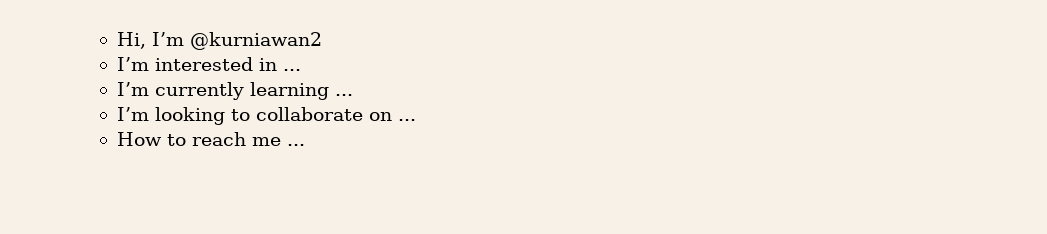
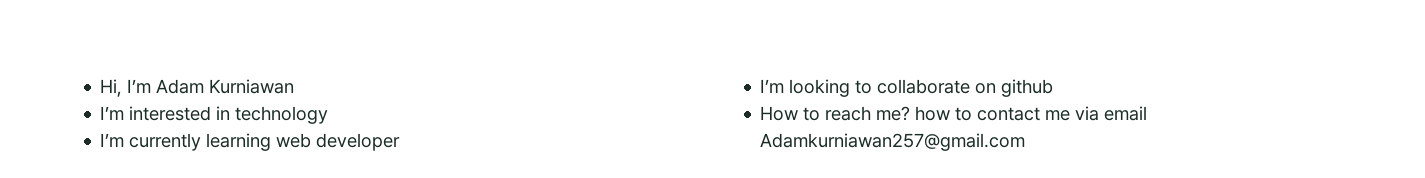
- Hi, I’m @kurniawan2
+ Hi, I’m Adam Kurniawan
- I’m interested in ...
+ I’m interested in technology
- I’m currently learning ...
+ I’m currently learning web developer
- I’m looking to collaborate on ...
+ I’m looking to collaborate on github
- How to reach me ...
+ How to reach me? how to contact me via email Adamkurniawan257@gmail.com

